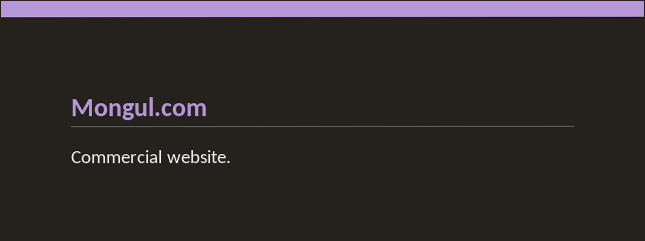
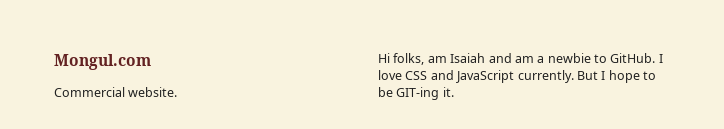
+ Hi folks, am Isaiah and am a newbie to GitHub. I love CSS and JavaScript currently. But I hope to be GIT-ing it.

